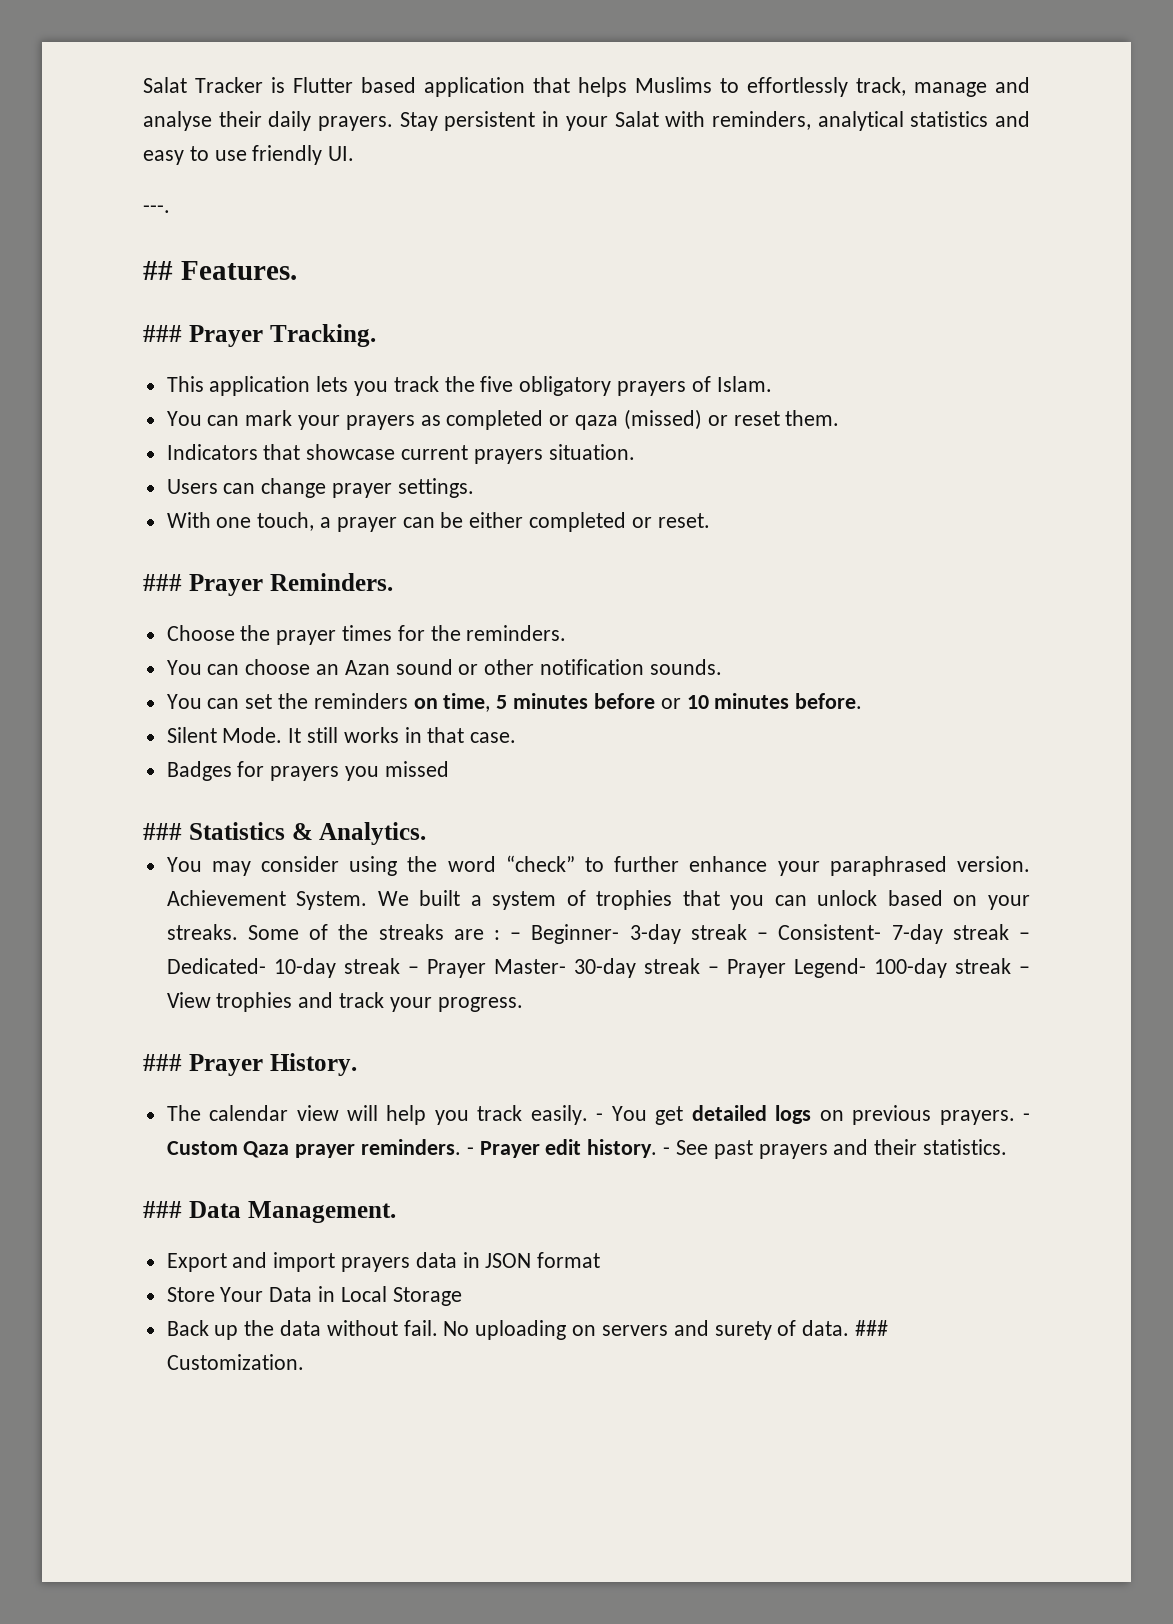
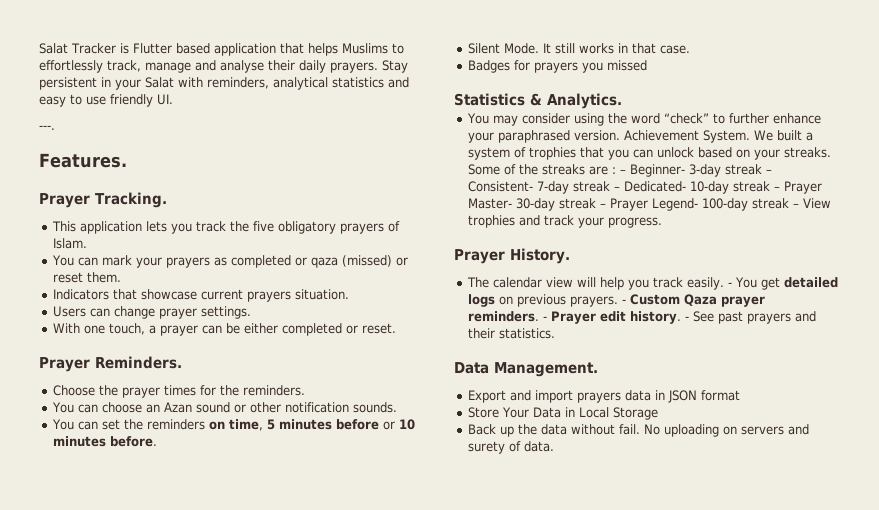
- ## Features.
+ Features.
- ### Prayer Tracking.
+ Prayer Tracking.
- ### Prayer Reminders.
+ Prayer Reminders.
- ### Statistics & Analytics.
+ Statistics & Analytics.
- ### Prayer History.
+ Prayer History.
- ### Data Management.
+ Data Management.
- ### Customization.

